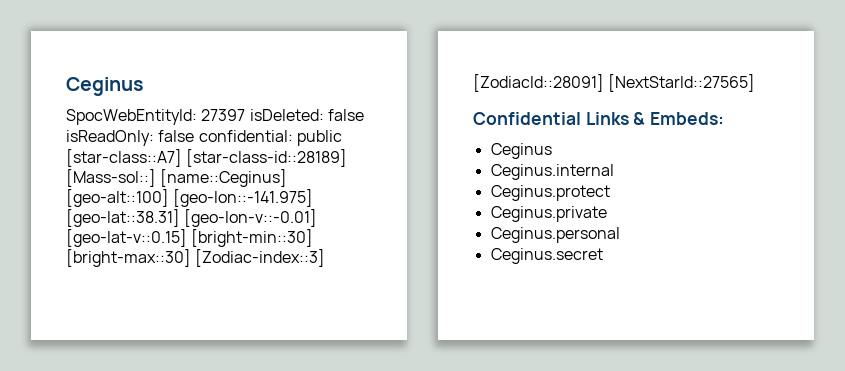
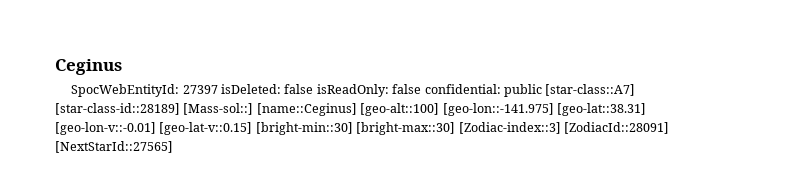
- Confidential Links & Embeds:
- Ceginus
- Ceginus.internal
- Ceginus.protect
- Ceginus.private
- Ceginus.personal
- Ceginus.secret

